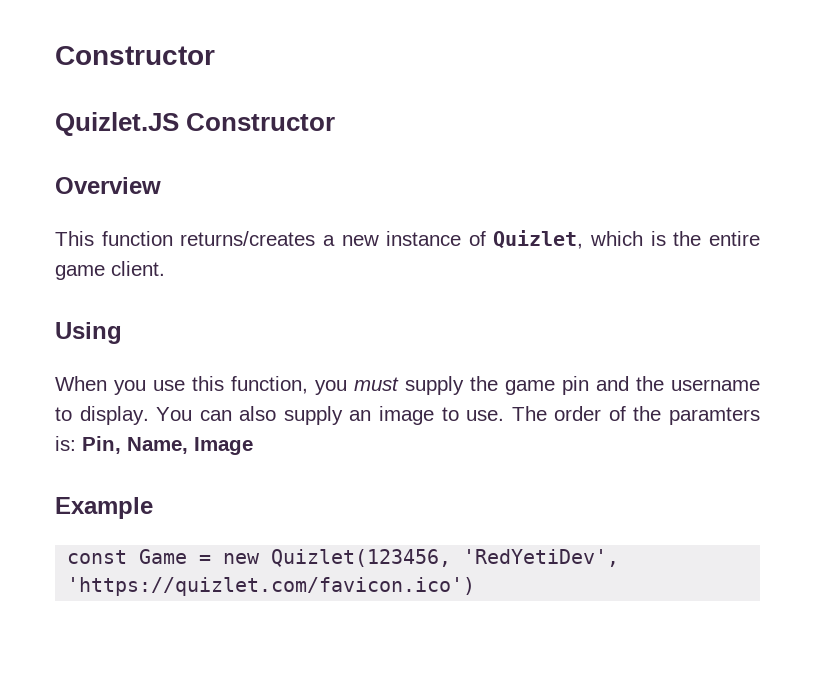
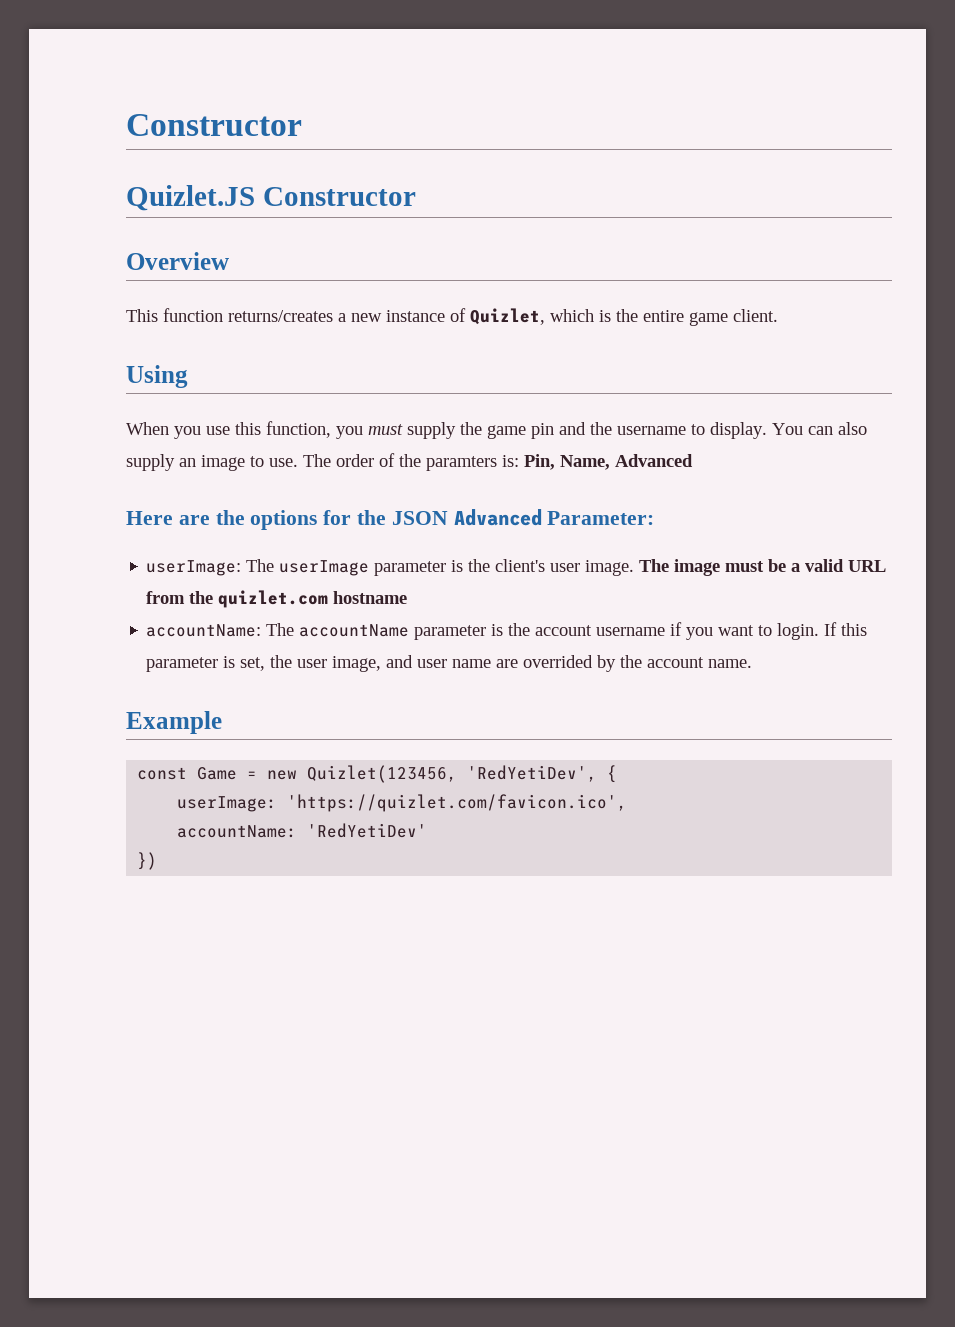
- The order of the paramters is: Pin, Name, Image
+ The order of the paramters is: Pin, Name, Advanced
+ Here are the options for the JSON Advanced Parameter:
+ userImage: The userImage parameter is the client's user image. The image must be a valid URL from the quizlet.com hostname
+ accountName: The accountName parameter is the account username if you want to login. If this parameter is set, the user image, and user name are overrided by the account name.
- const Game = new Quizlet(123456, 'RedYetiDev', 'https://quizlet.com/favicon.ico')
+ const Game = new Quizlet(123456, 'RedYetiDev', {
+ userImage: 'https://quizlet.com/favicon.ico',
+ accountName: 'RedYetiDev'
+ })

